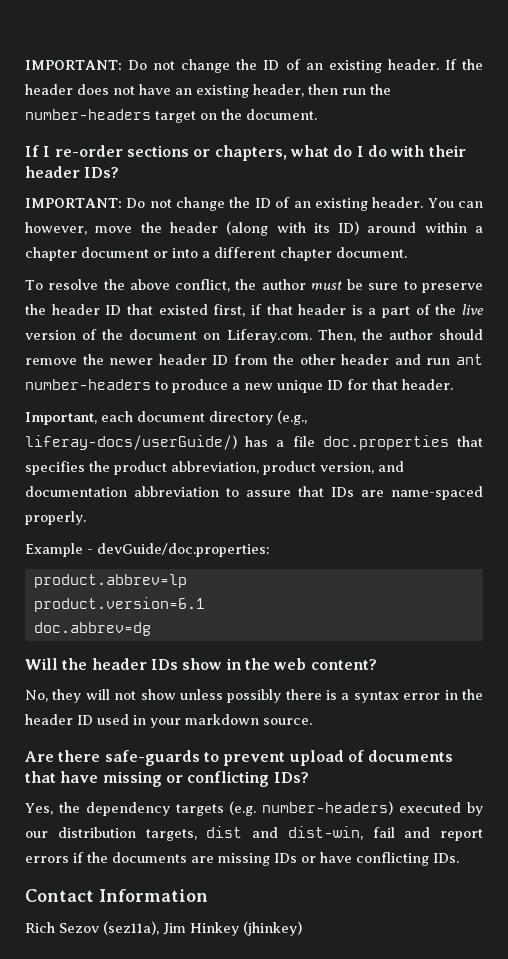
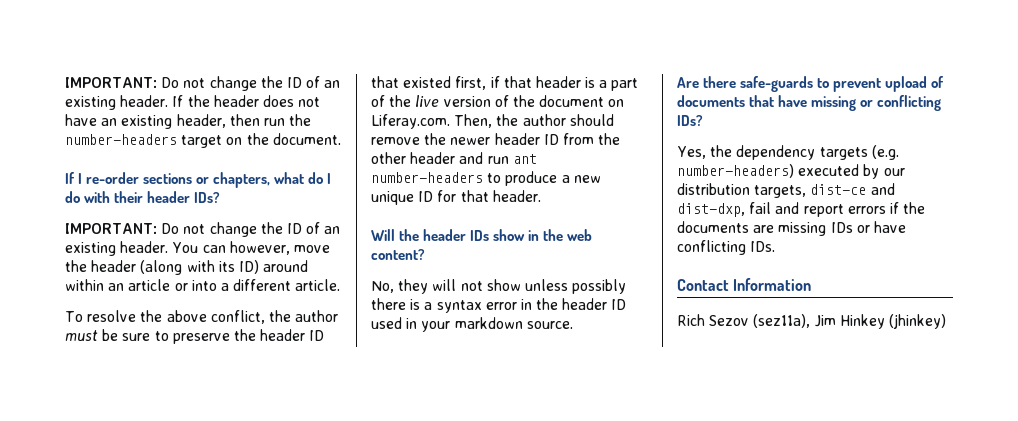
- You can however, move the header (along with its ID) around within a chapter document or into a different chapter document.
+ You can however, move the header (along with its ID) around within an article or into a different article.
- Important, each document directory (e.g., liferay-docs/userGuide/) has a file doc.properties that specifies the product abbreviation, product version, and documentation abbreviation to assure that IDs are name-spaced properly.
- Example - devGuide/doc.properties:
- product.abbrev=lp
- product.version=6.1
- doc.abbrev=dg
- Yes, the dependency targets (e.g. number-headers) executed by our distribution targets, dist and dist-win, fail and report errors if the documents are missing IDs or have conflicting IDs.
+ Yes, the dependency targets (e.g. number-headers) executed by our distribution targets, dist-ce and dist-dxp, fail and report errors if the documents are missing IDs or have conflicting IDs.

